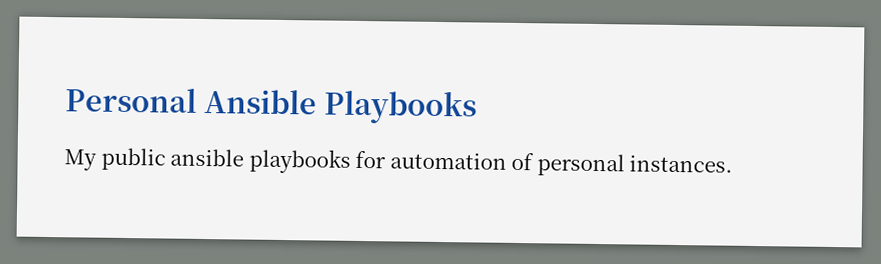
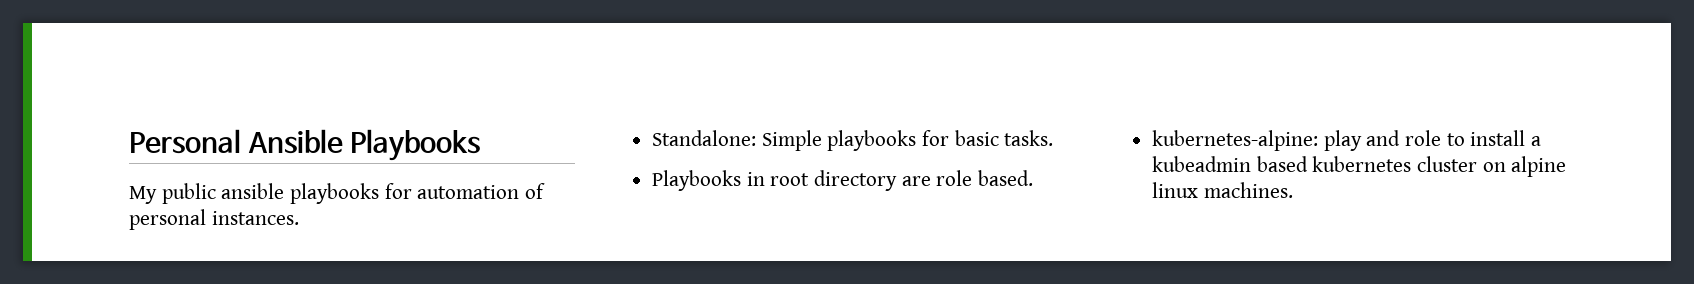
+ Standalone: Simple playbooks for basic tasks.
+ Playbooks in root directory are role based.
+ kubernetes-alpine: play and role to install a kubeadmin based kubernetes cluster on alpine linux machines.

